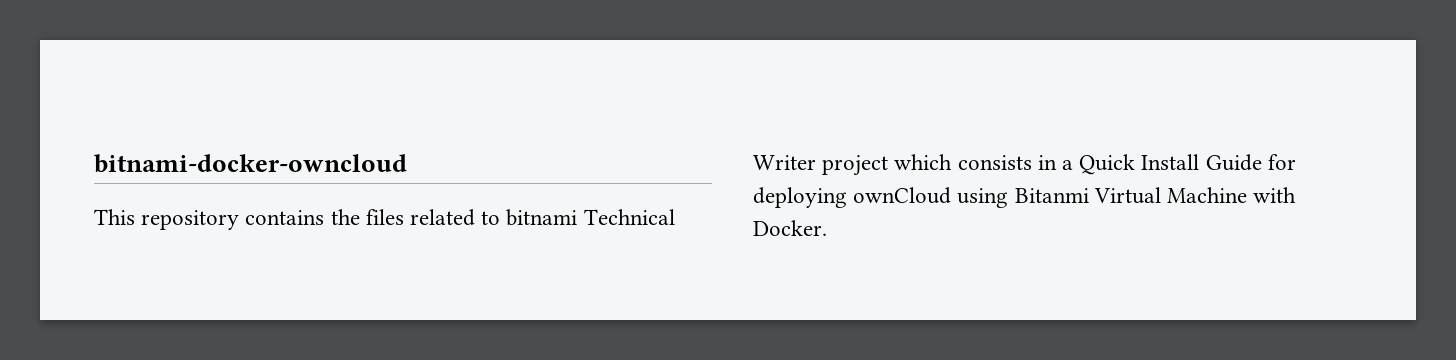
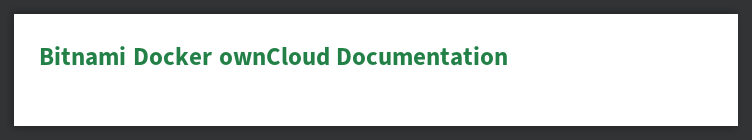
- bitnami-docker-owncloud
- This repository contains the files related to bitnami Technical Writer project which consists in a Quick Install Guide for deploying ownCloud using Bitanmi Virtual Machine with Docker.
+ Bitnami Docker ownCloud Documentation

